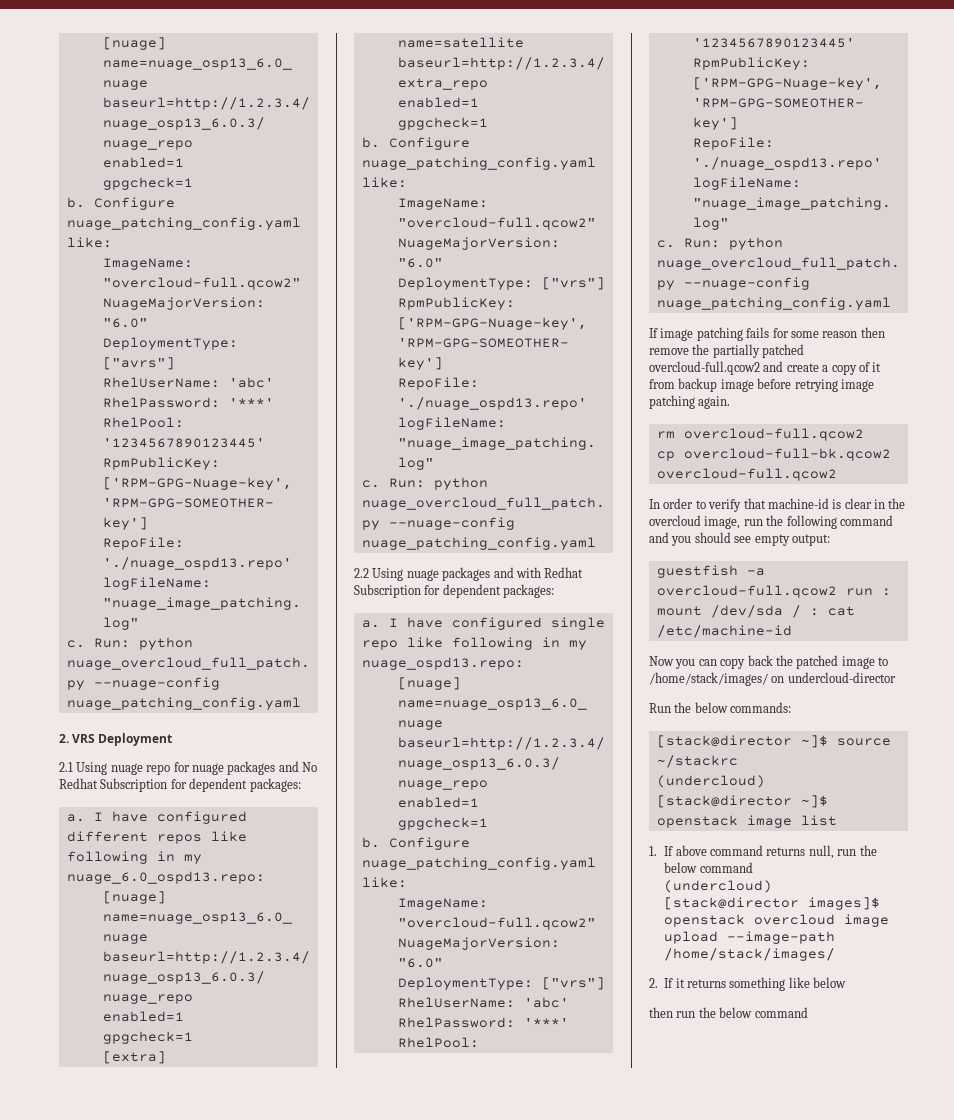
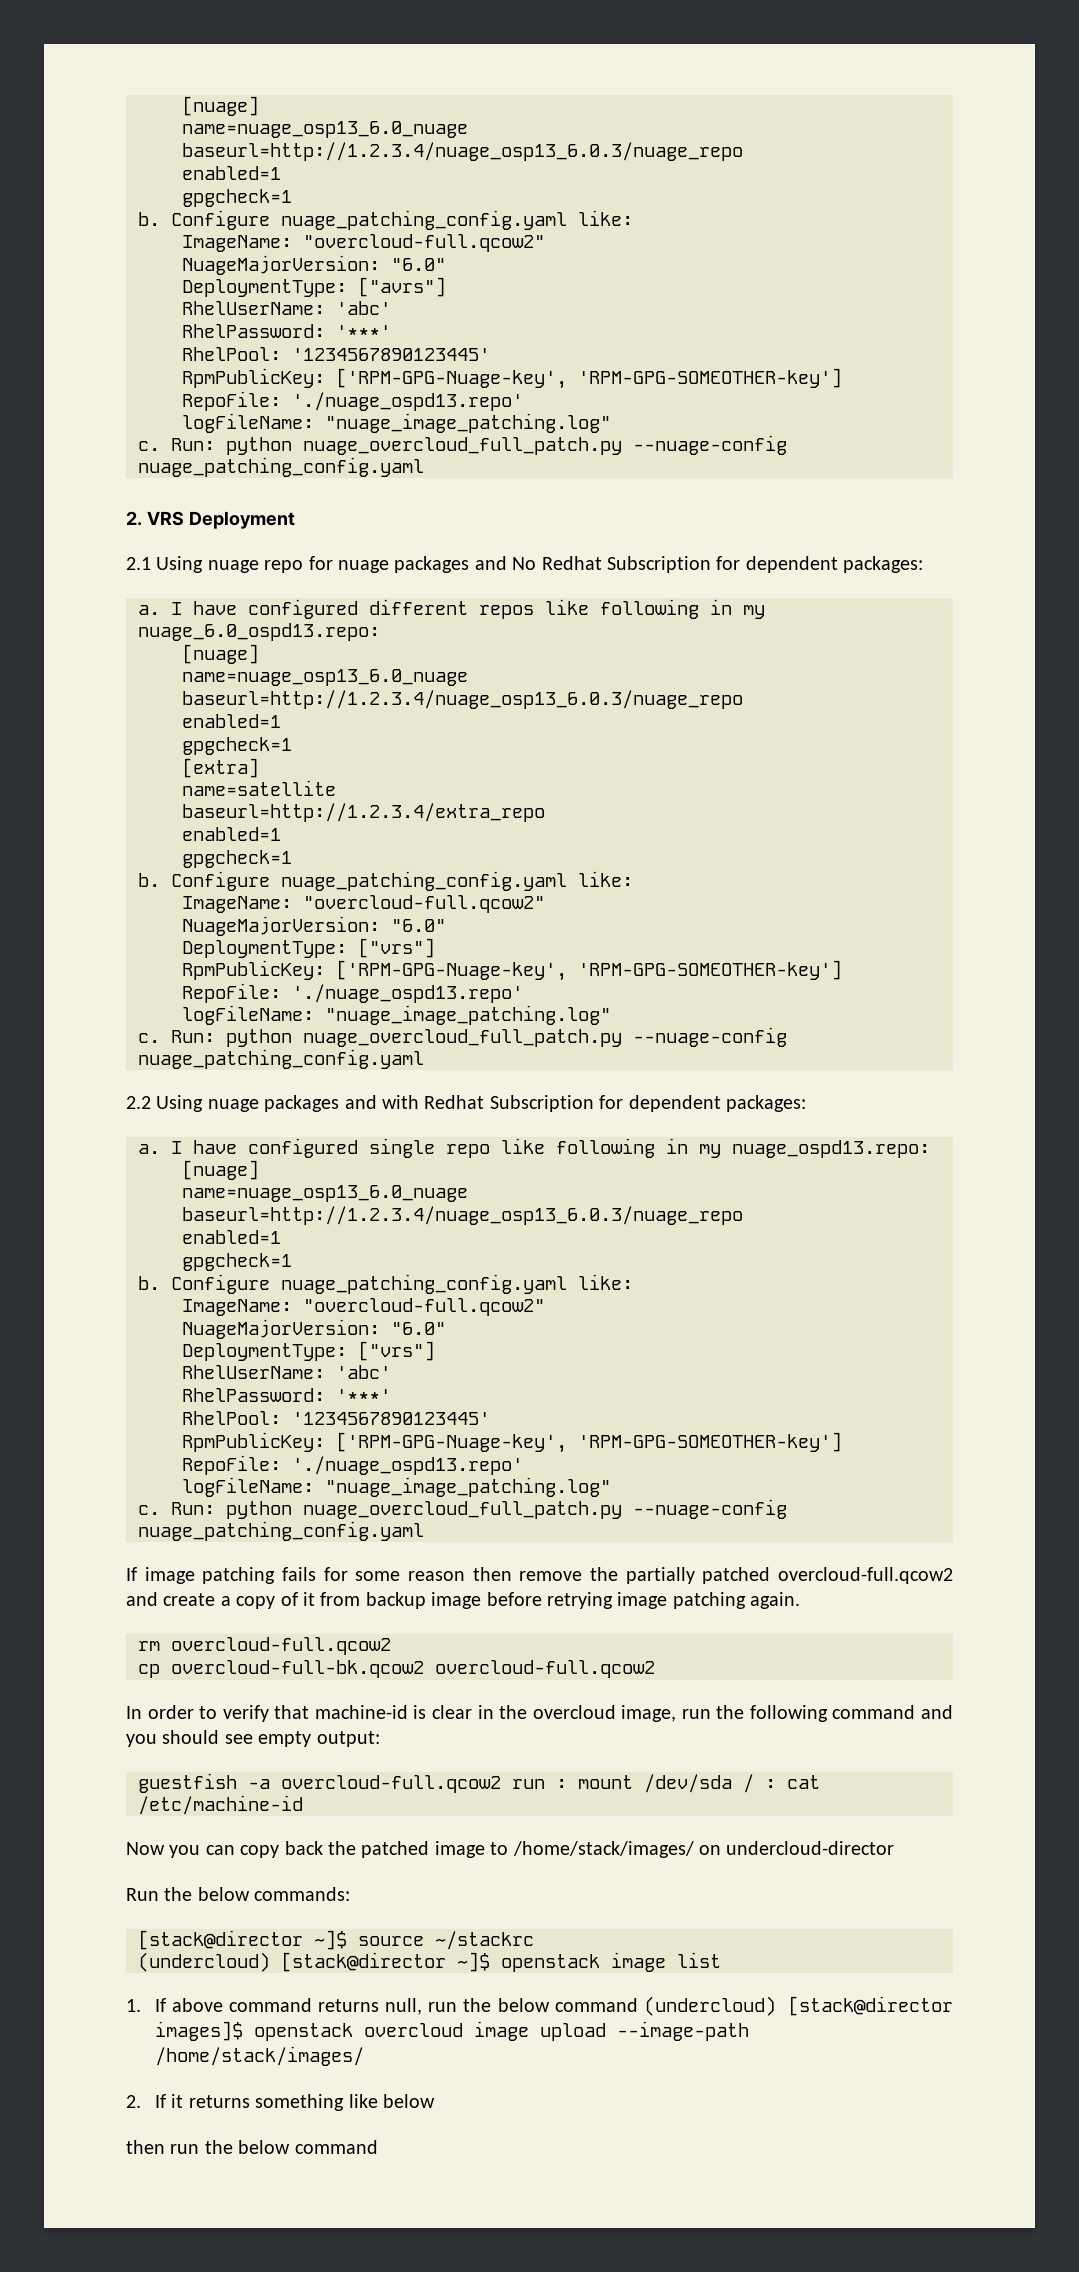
- 1. If above command returns null, run the below command
- (undercloud) [stack@director images]$ openstack overcloud image upload --image-path /home/stack/images/
+ 1. If above command returns null, run the below command (undercloud) [stack@director images]$ openstack overcloud image upload --image-path /home/stack/images/

